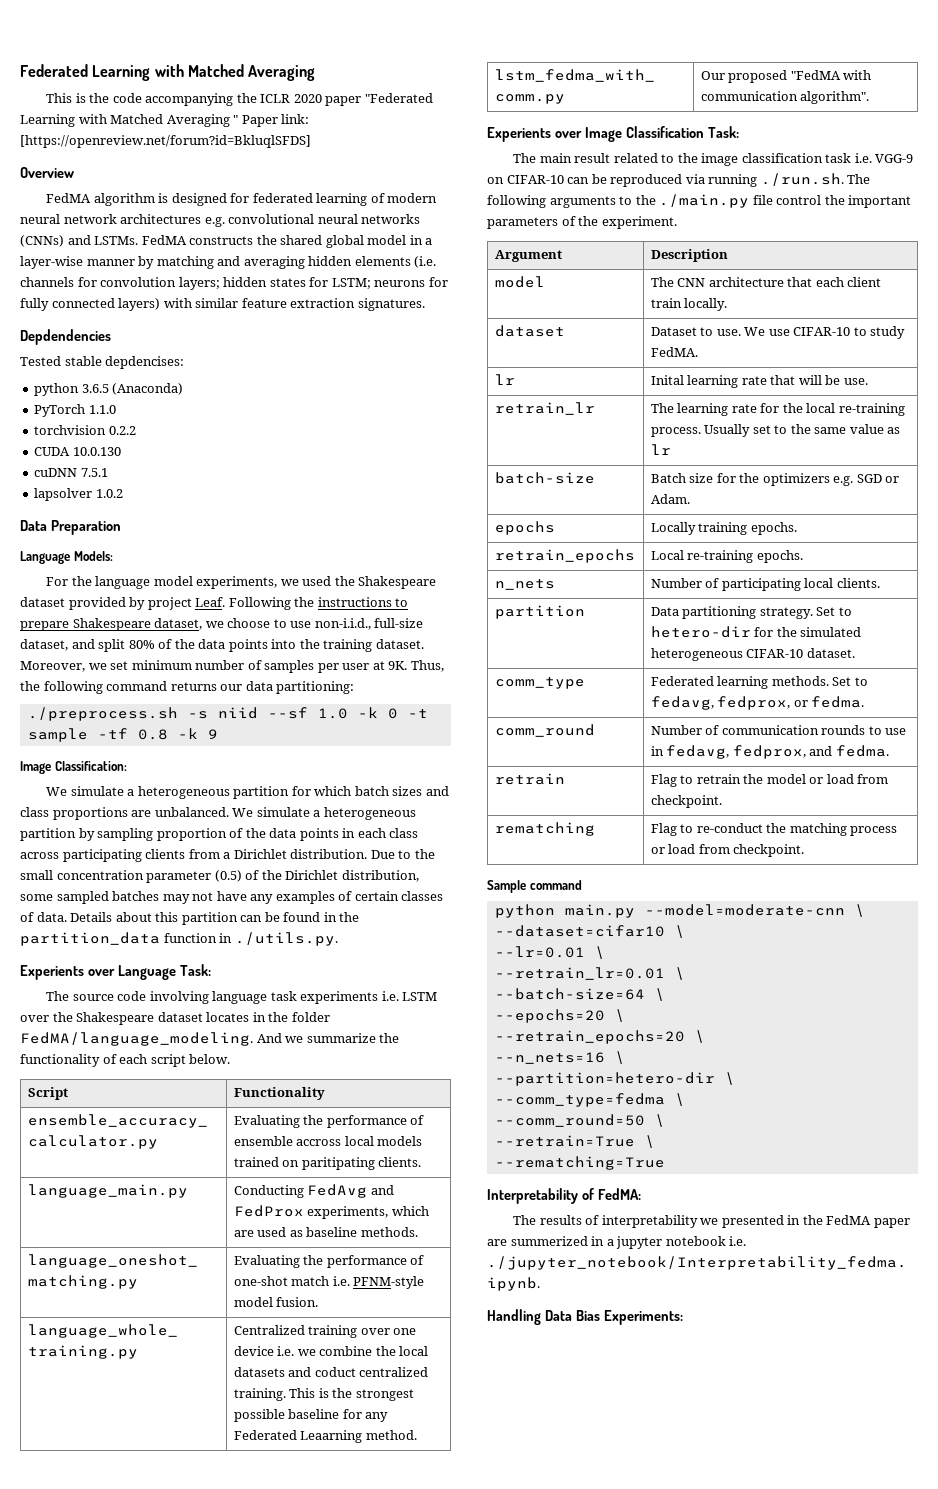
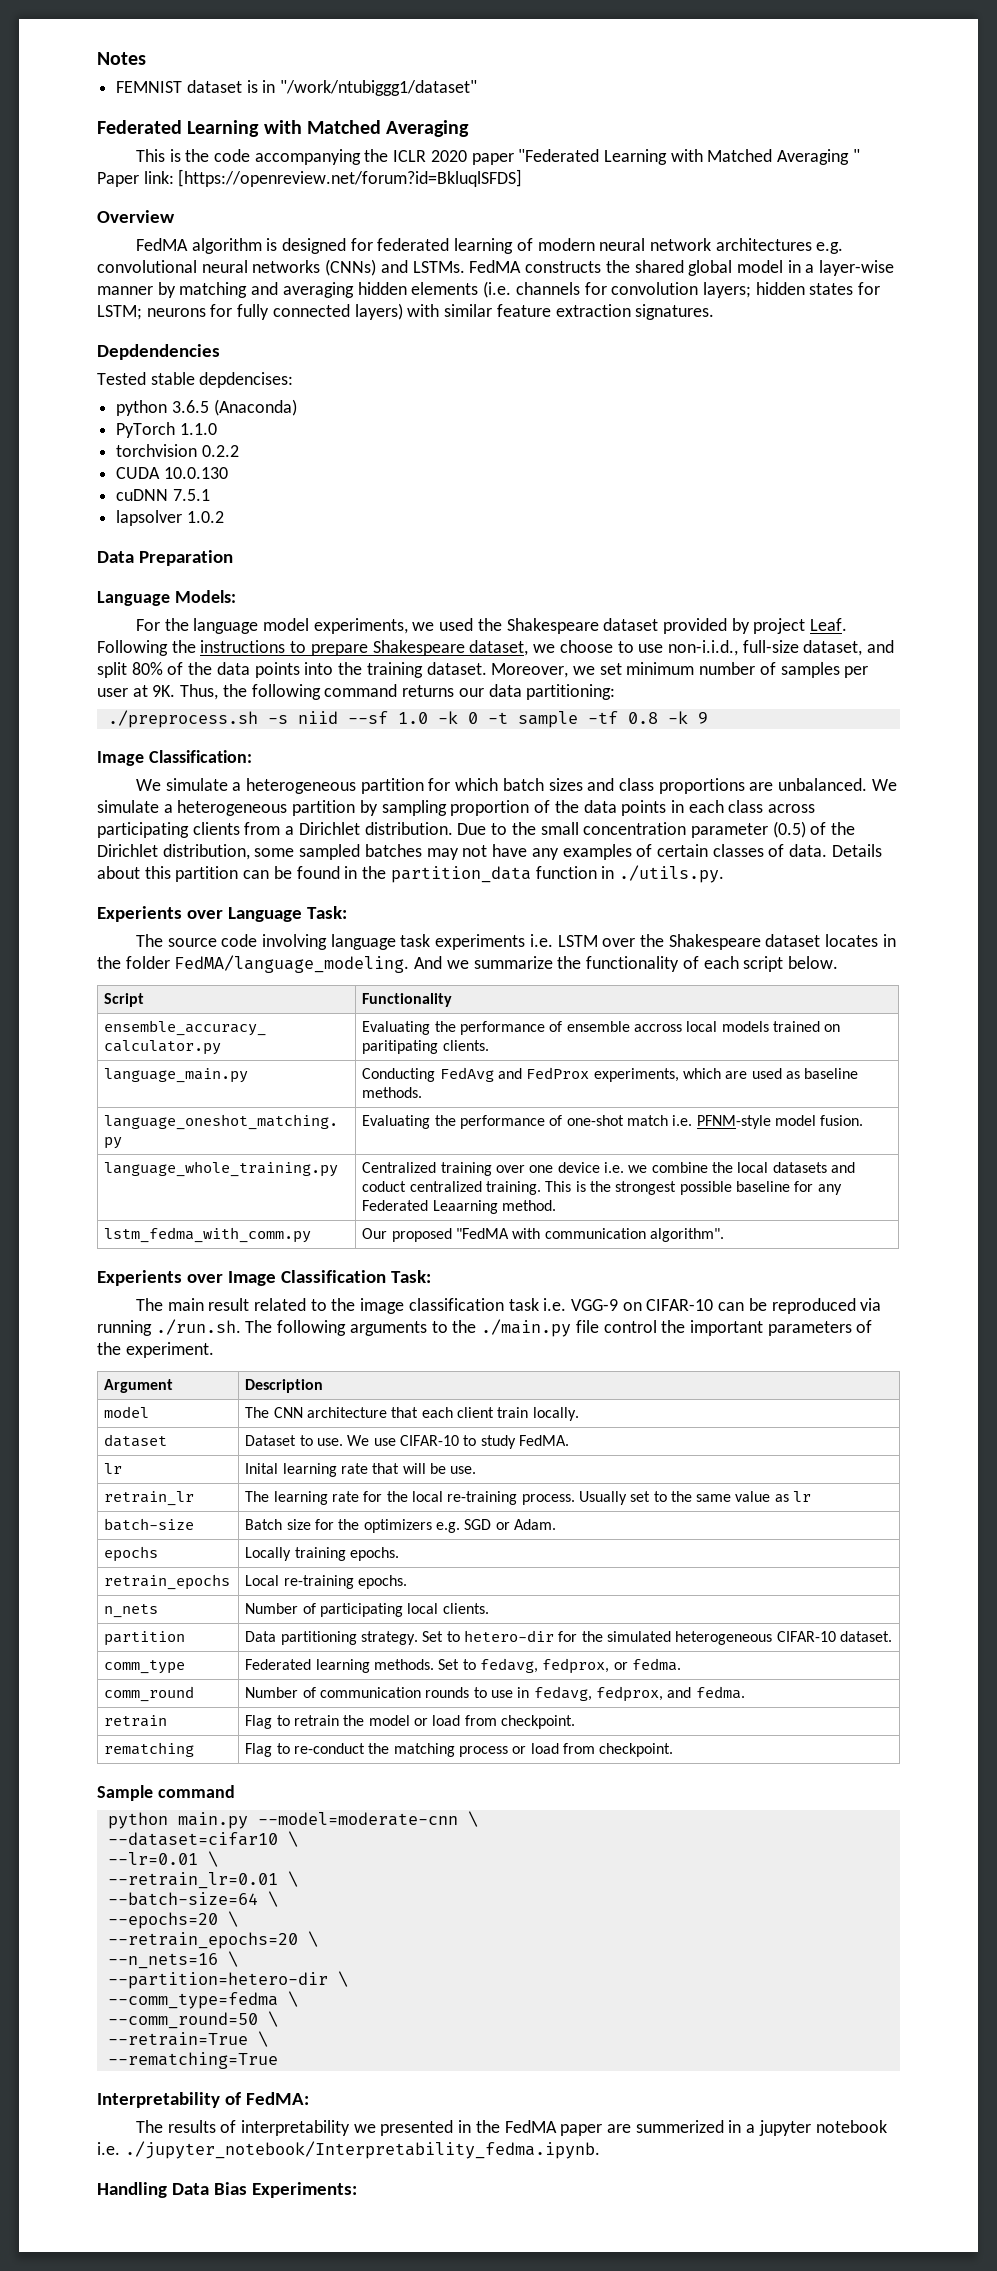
+ Notes
+ FEMNIST dataset is in "/work/ntubiggg1/dataset"

